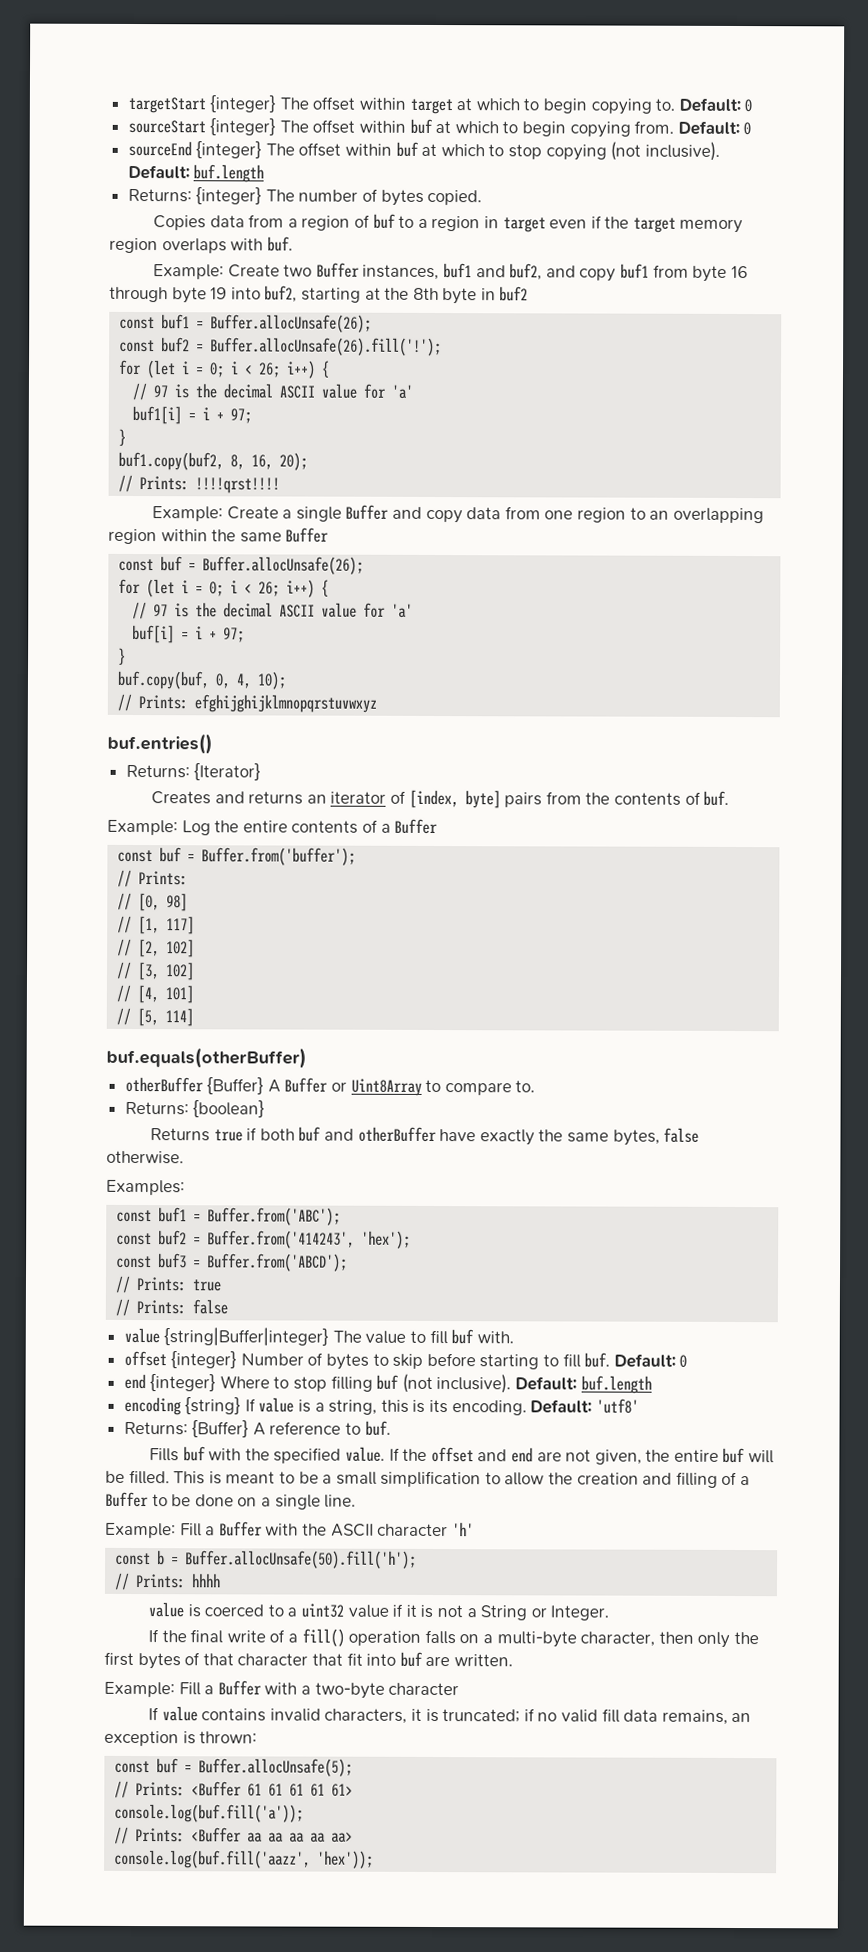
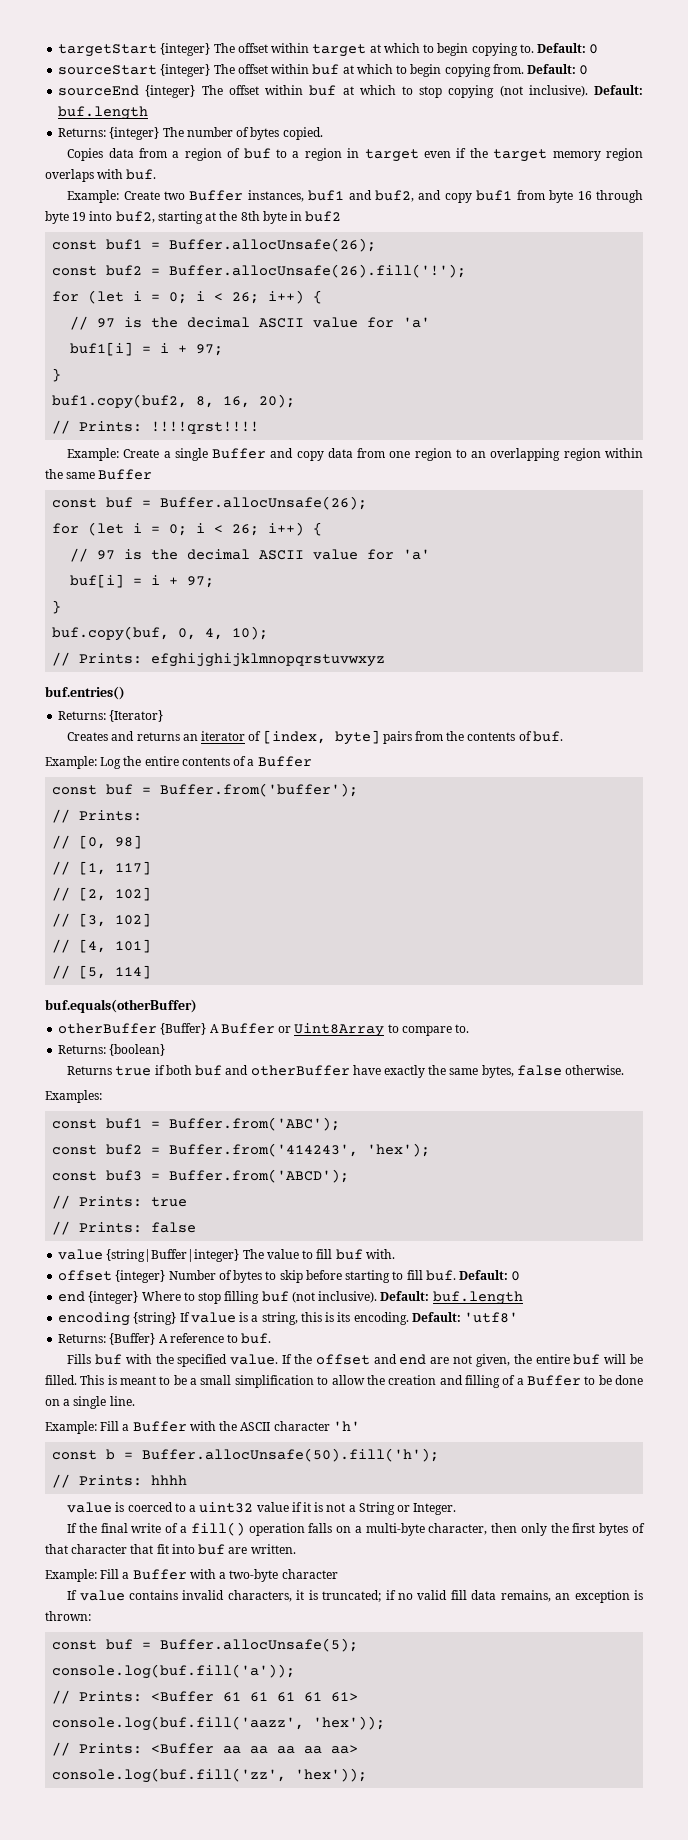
+ console.log(buf.fill('a'));
- console.log(buf.fill('a'));
+ console.log(buf.fill('aazz', 'hex'));
- console.log(buf.fill('aazz', 'hex'));
+ console.log(buf.fill('zz', 'hex'));

